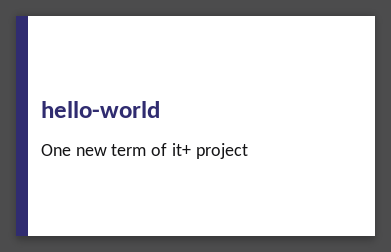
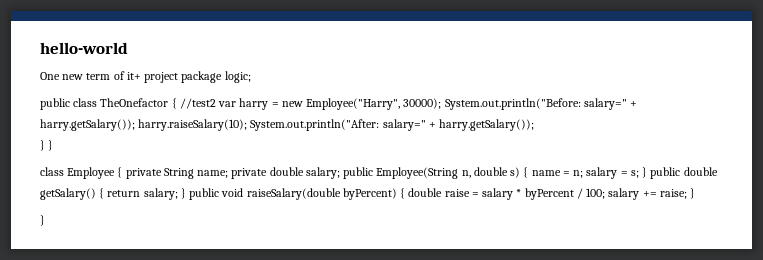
- One new term of it+ project
+ One new term of it+ project package logic;
+ public class TheOnefactor { //test2 var harry = new Employee("Harry", 30000); System.out.println("Before: salary=" + harry.getSalary()); harry.raiseSalary(10); System.out.println("After: salary=" + harry.getSalary());
+ } }
+ class Employee { private String name; private double salary; public Employee(String n, double s) { name = n; salary = s; } public double getSalary() { return salary; } public void raiseSalary(double byPercent) { double raise = salary * byPercent / 100; salary += raise; }
+ }

